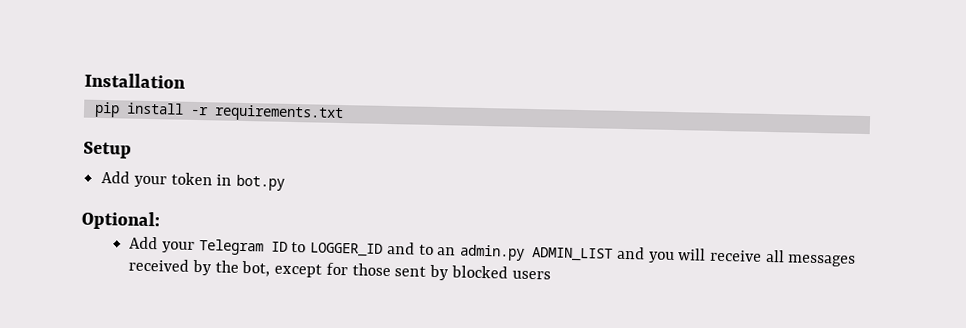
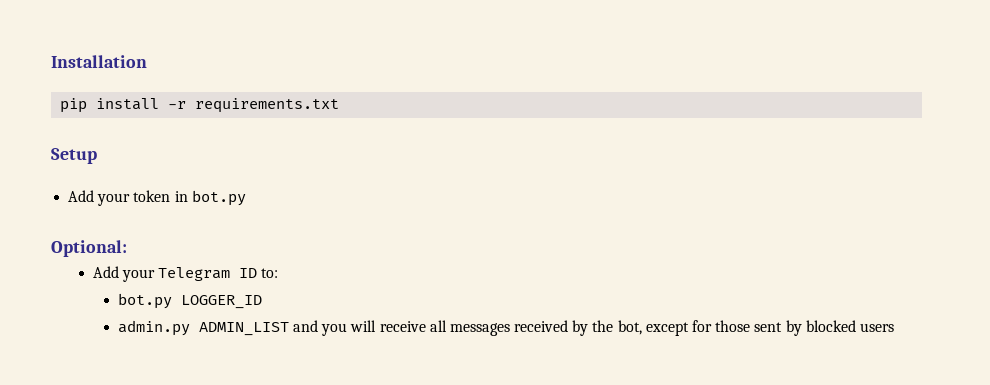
- Add your Telegram ID to LOGGER_ID and to an admin.py ADMIN_LIST and you will receive all messages received by the bot, except for those sent by blocked users
+ Add your Telegram ID to:
+ bot.py LOGGER_ID
+ admin.py ADMIN_LIST and you will receive all messages received by the bot, except for those sent by blocked users

